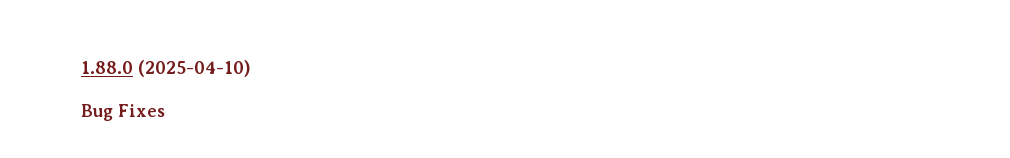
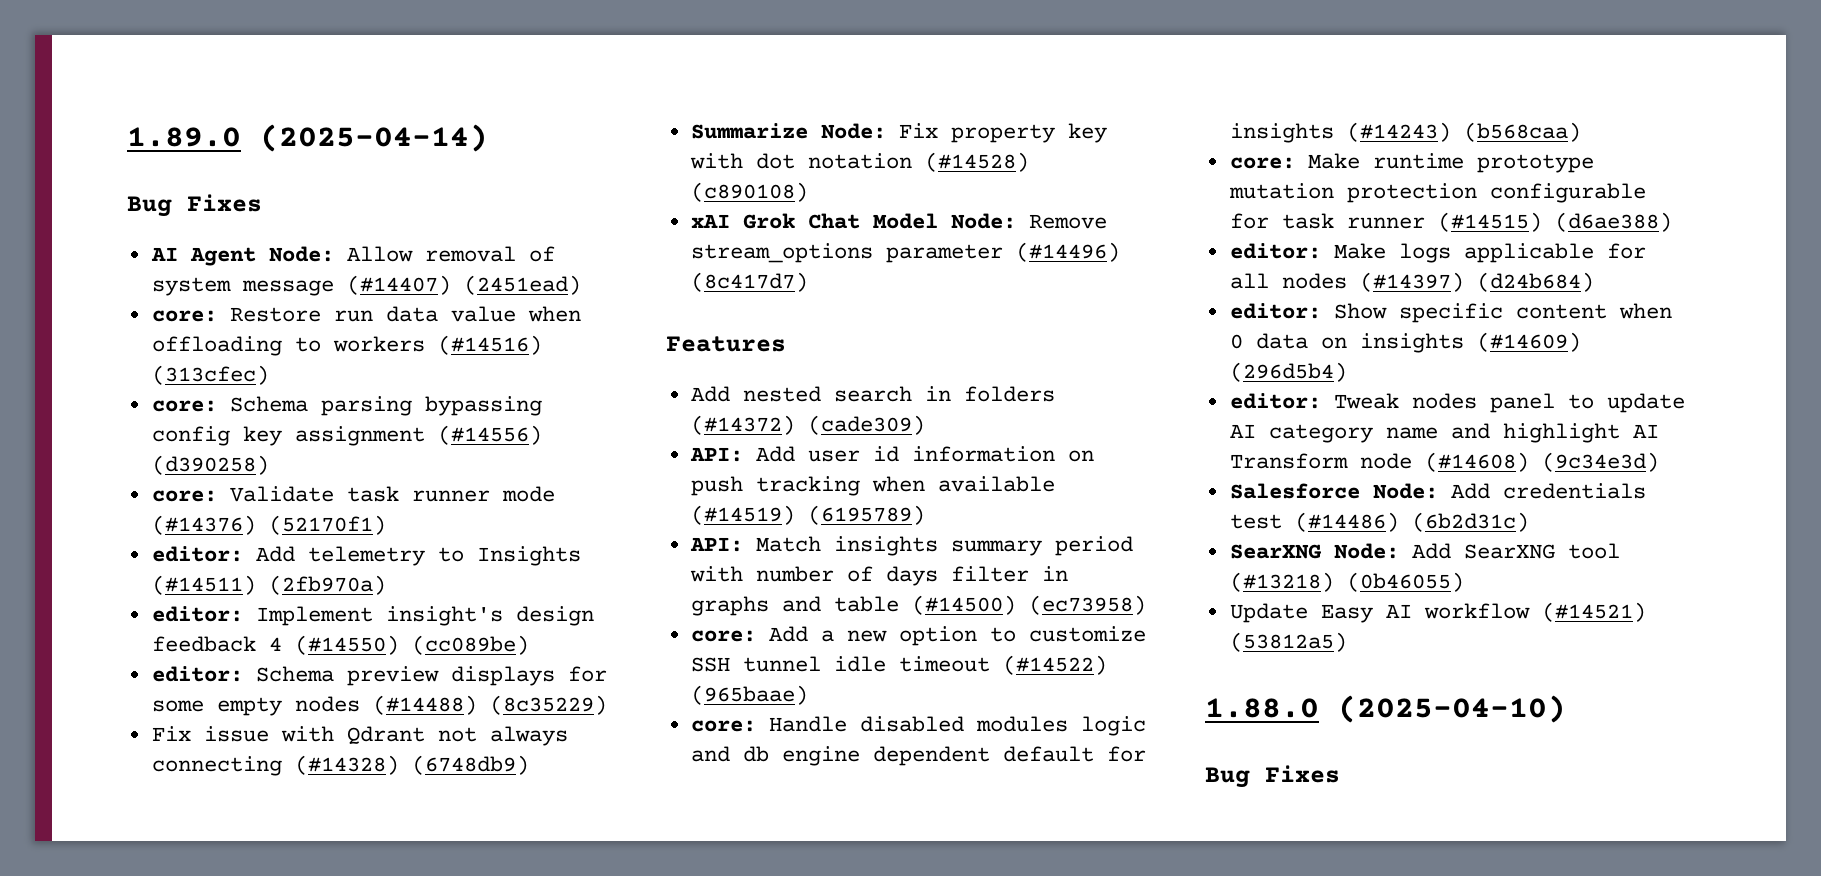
+ 1.89.0 (2025-04-14)
+ Bug Fixes
+ AI Agent Node: Allow removal of system message (#14407) (2451ead)
+ core: Restore run data value when offloading to workers (#14516) (313cfec)
+ core: Schema parsing bypassing config key assignment (#14556) (d390258)
+ core: Validate task runner mode (#14376) (52170f1)
+ editor: Add telemetry to Insights (#14511) (2fb970a)
+ editor: Implement insight's design feedback 4 (#14550) (cc089be)
+ editor: Schema preview displays for some empty nodes (#14488) (8c35229)
+ Fix issue with Qdrant not always connecting (#14328) (6748db9)
+ Summarize Node: Fix property key with dot notation (#14528) (c890108)
+ xAI Grok Chat Model Node: Remove stream_options parameter (#14496) (8c417d7)
+ Features
+ Add nested search in folders (#14372) (cade309)
+ API: Add user id information on push tracking when available (#14519) (6195789)
+ API: Match insights summary period with number of days filter in graphs and table (#14500) (ec73958)
+ core: Add a new option to customize SSH tunnel idle timeout (#14522) (965baae)
+ core: Handle disabled modules logic and db engine dependent default for insights (#14243) (b568caa)
+ core: Make runtime prototype mutation protection configurable for task runner (#14515) (d6ae388)
+ editor: Make logs applicable for all nodes (#14397) (d24b684)
+ editor: Show specific content when 0 data on insights (#14609) (296d5b4)
+ editor: Tweak nodes panel to update AI category name and highlight AI Transform node (#14608) (9c34e3d)
+ Salesforce Node: Add credentials test (#14486) (6b2d31c)
+ SearXNG Node: Add SearXNG tool (#13218) (0b46055)
+ Update Easy AI workflow (#14521) (53812a5)

